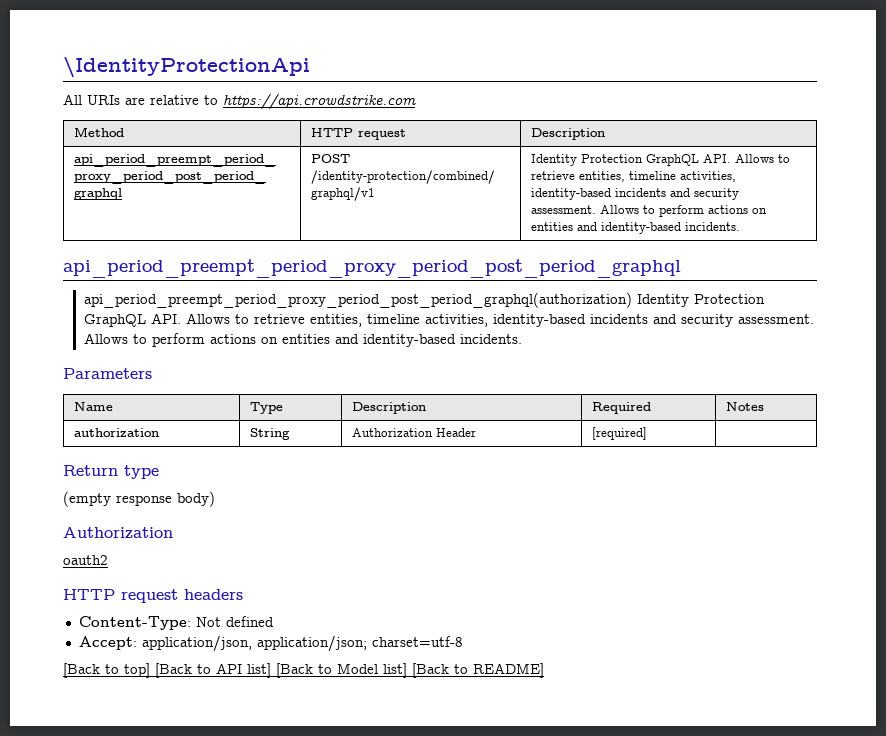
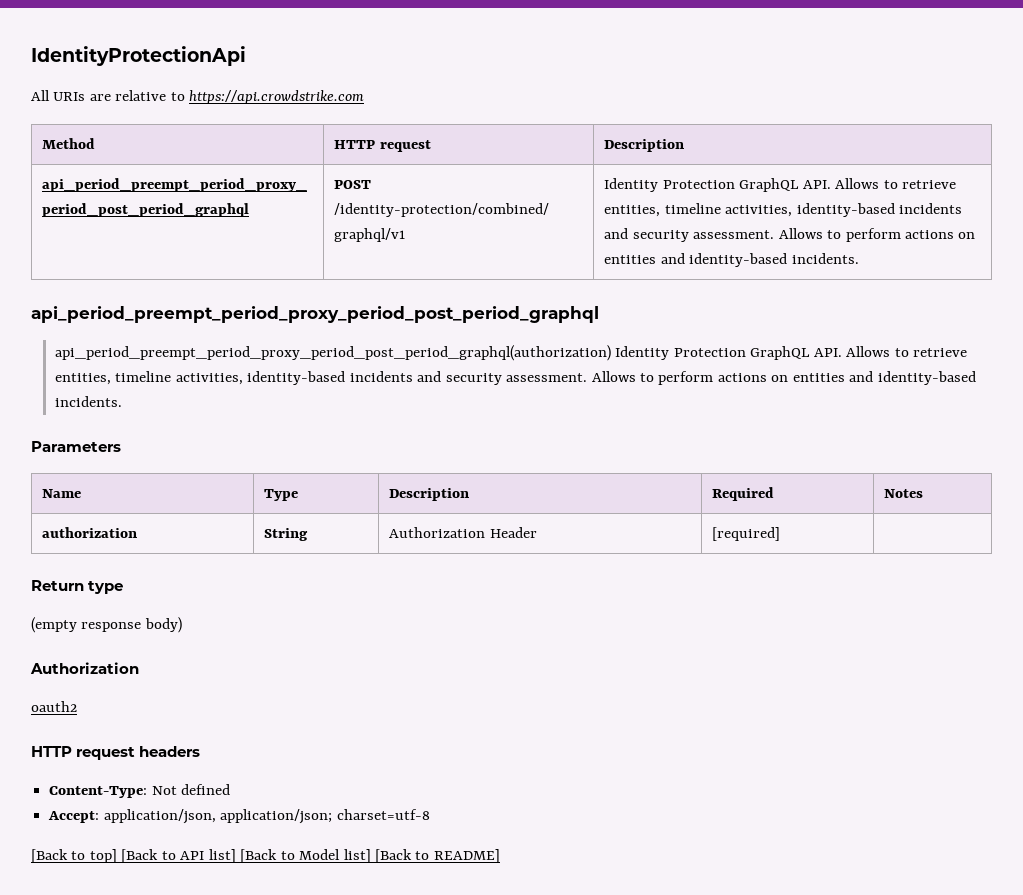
- \IdentityProtectionApi
+ IdentityProtectionApi

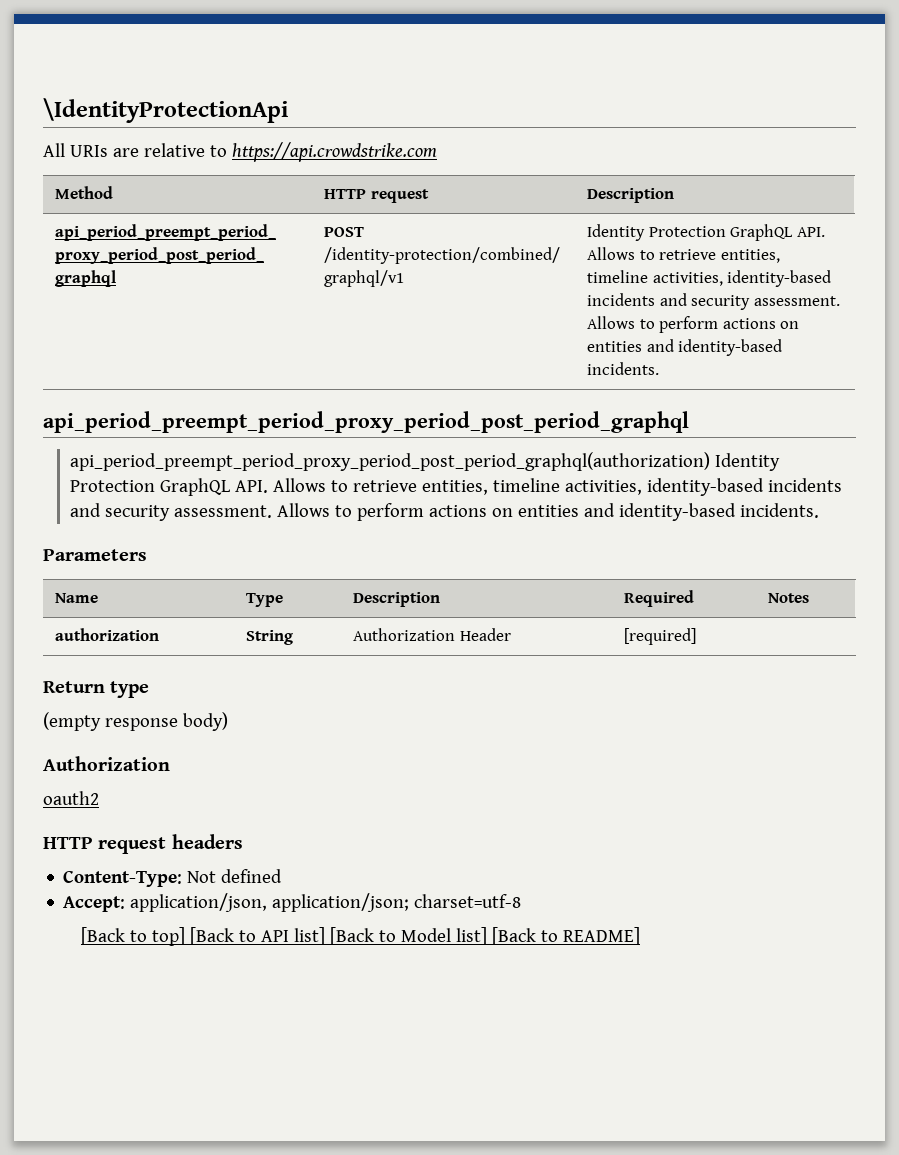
- IdentityProtectionApi
+ \IdentityProtectionApi

